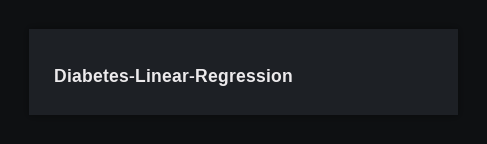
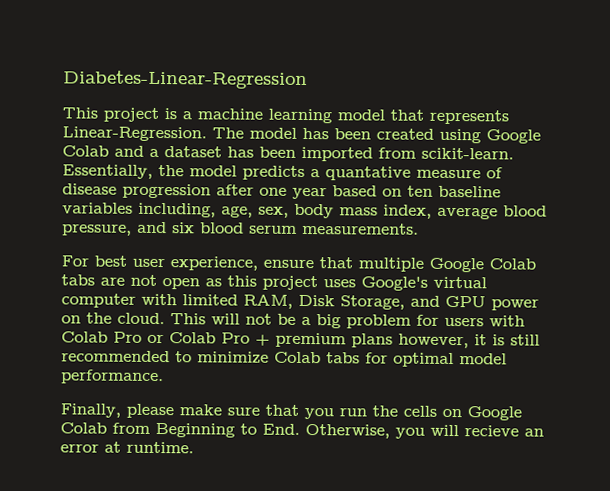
+ This project is a machine learning model that represents Linear-Regression. The model has been created using Google Colab and a dataset has been imported from scikit-learn. Essentially, the model predicts a quantative measure of disease progression after one year based on ten baseline variables including, age, sex, body mass index, average blood pressure, and six blood serum measurements.
+ For best user experience, ensure that multiple Google Colab tabs are not open as this project uses Google's virtual computer with limited RAM, Disk Storage, and GPU power on the cloud. This will not be a big problem for users with Colab Pro or Colab Pro + premium plans however, it is still recommended to minimize Colab tabs for optimal model performance.
+ Finally, please make sure that you run the cells on Google Colab from Beginning to End. Otherwise, you will recieve an error at runtime.

